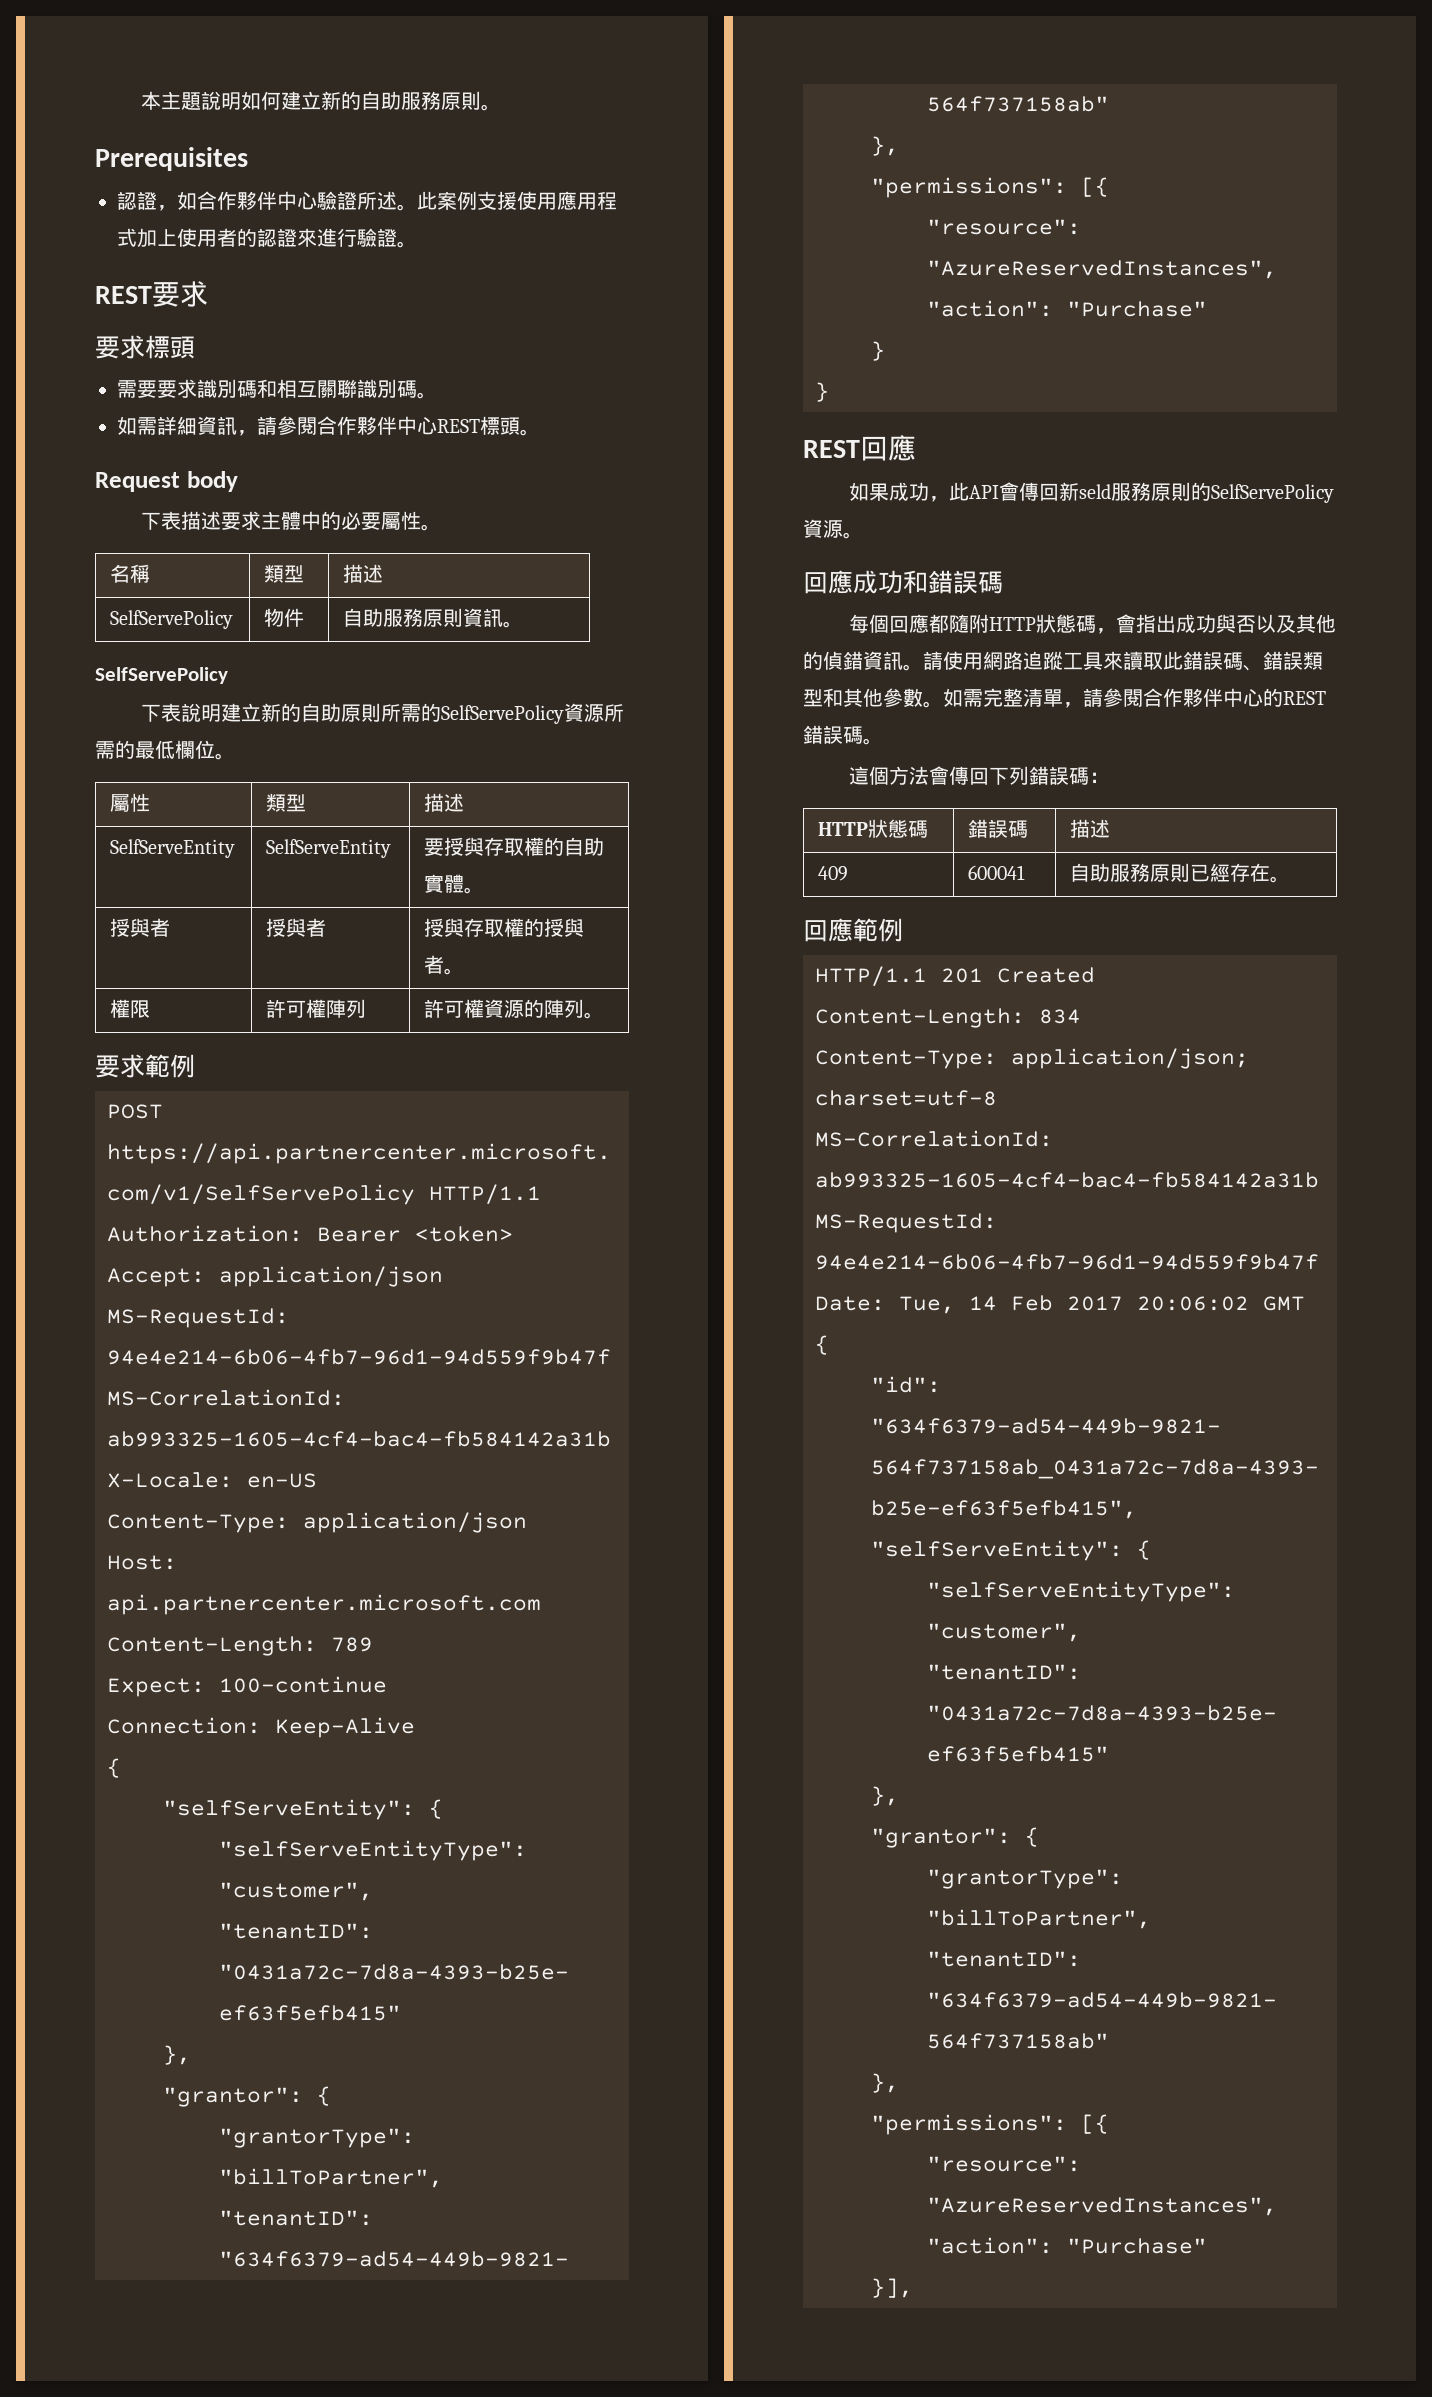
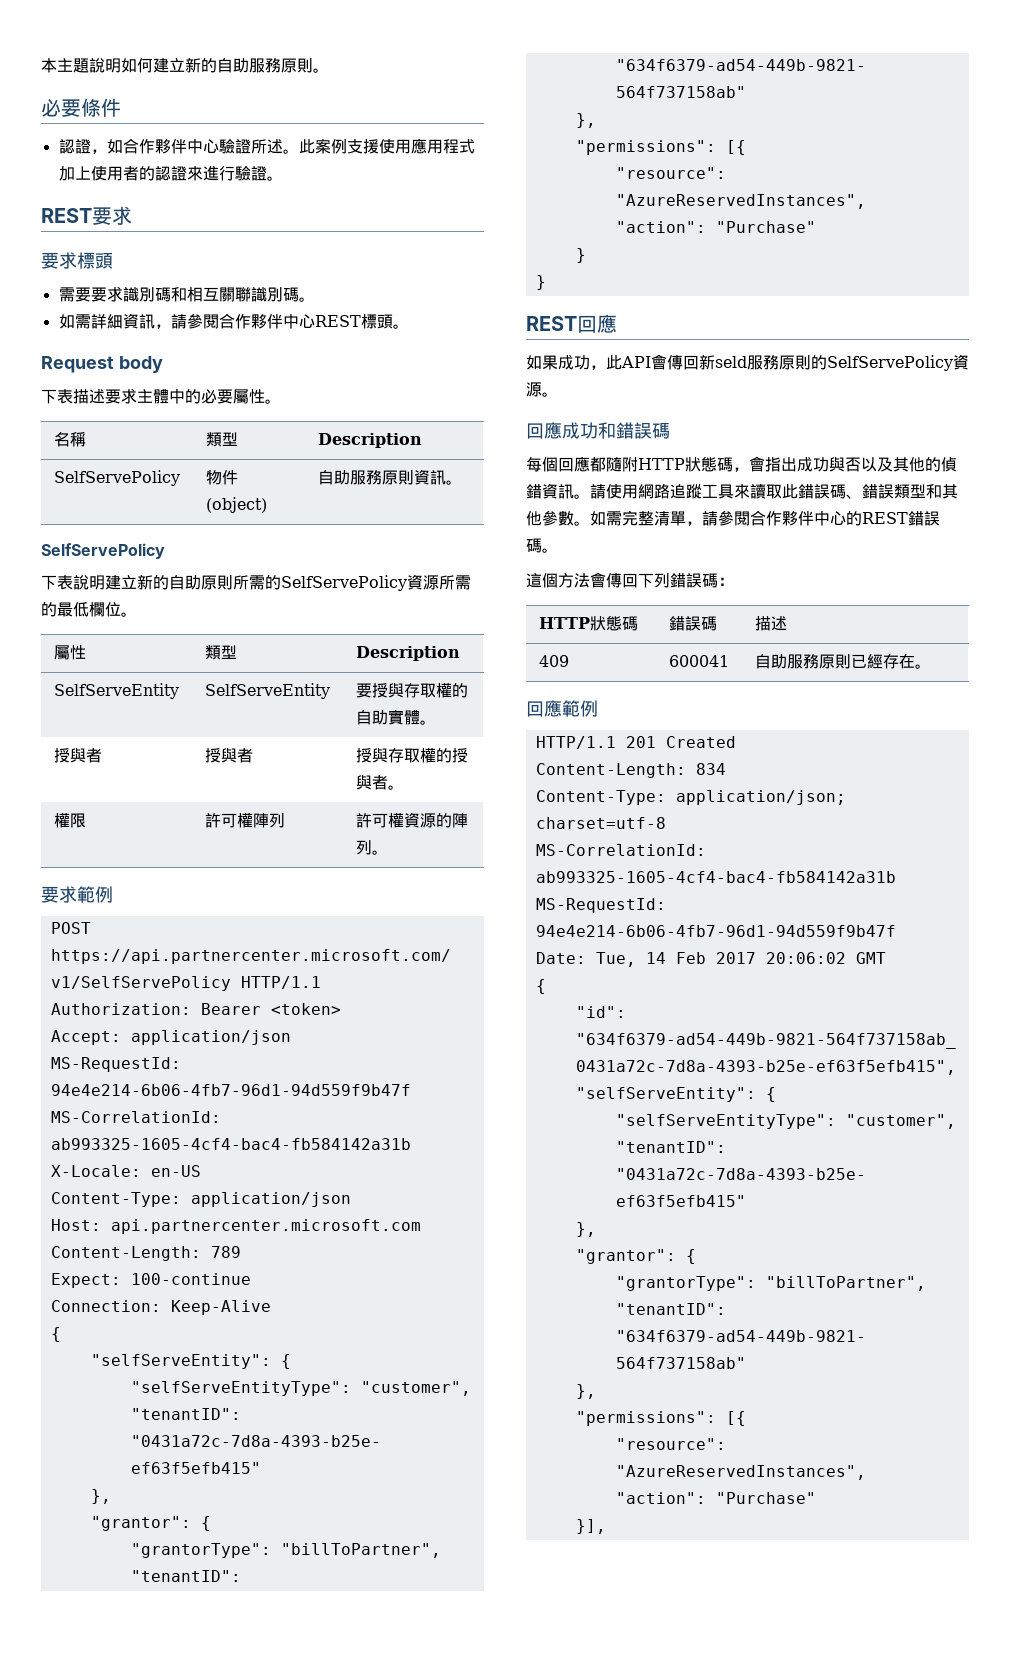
- Prerequisites
+ 必要條件
- 名稱 | 類型 | 描述
+ 名稱 | 類型 | Description
- SelfServePolicy | 物件 | 自助服務原則資訊。
+ SelfServePolicy | 物件(object) | 自助服務原則資訊。
- 屬性 | 類型 | 描述
+ 屬性 | 類型 | Description

